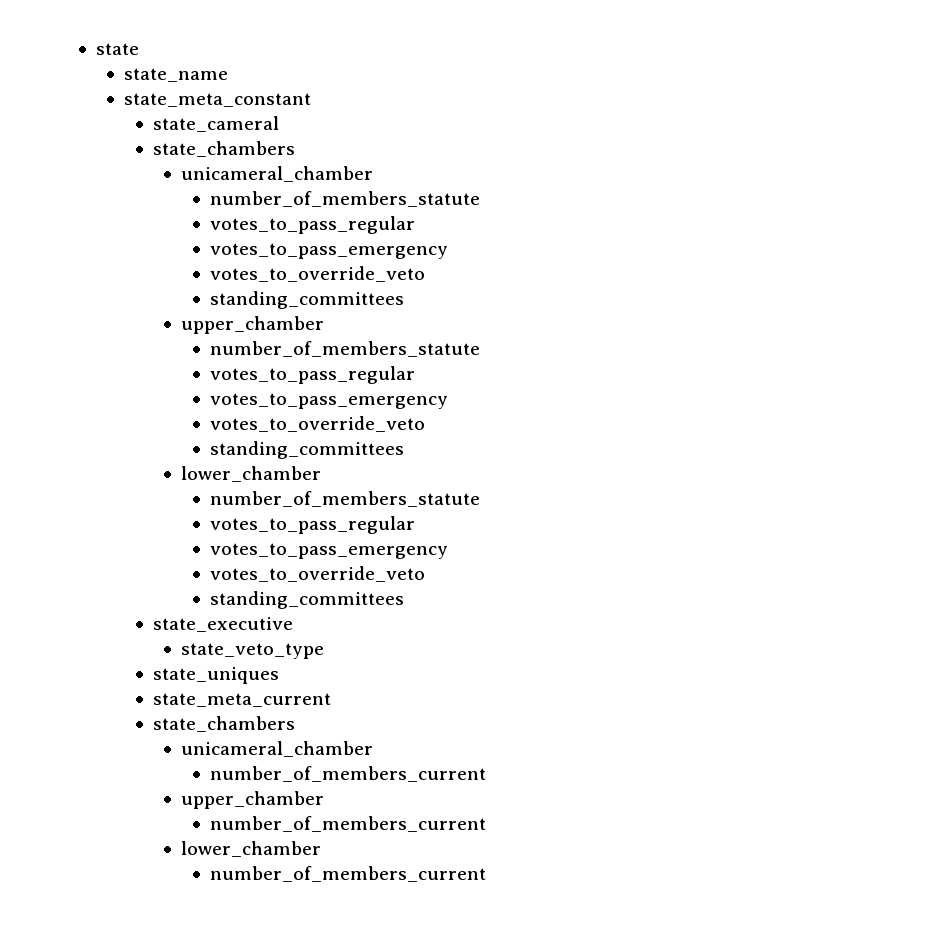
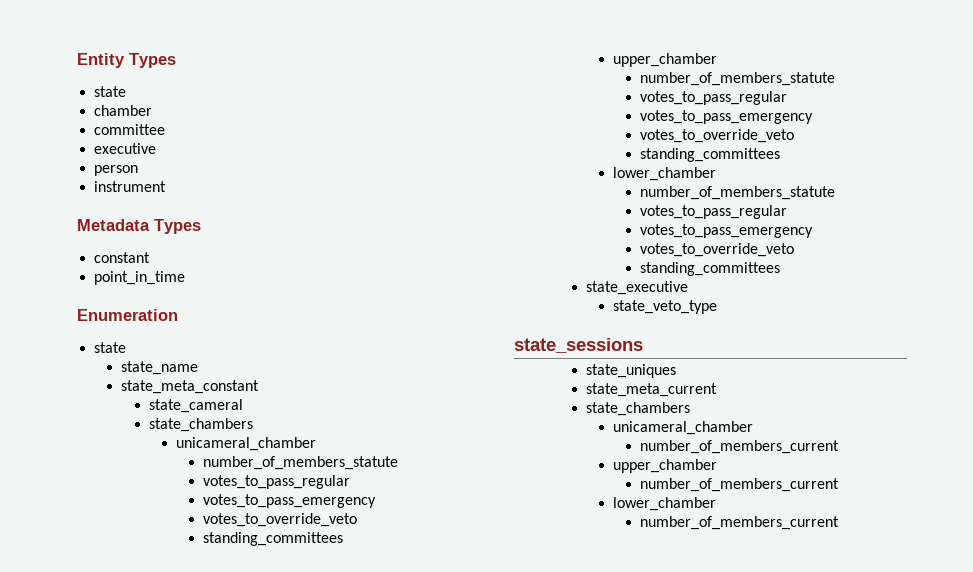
+ Entity Types
+ state
+ chamber
+ committee
+ executive
+ person
+ instrument
+ Metadata Types
+ constant
+ point_in_time
+ Enumeration
+ state_sessions

